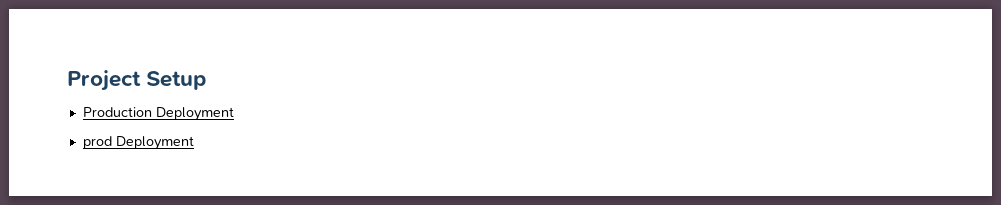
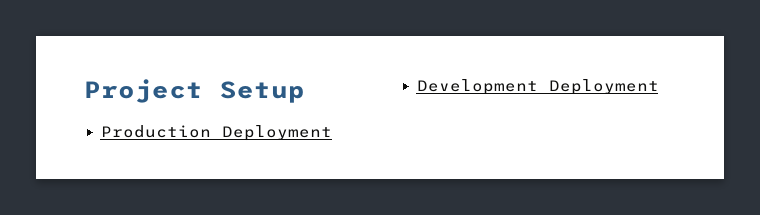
- prod Deployment
+ Development Deployment

